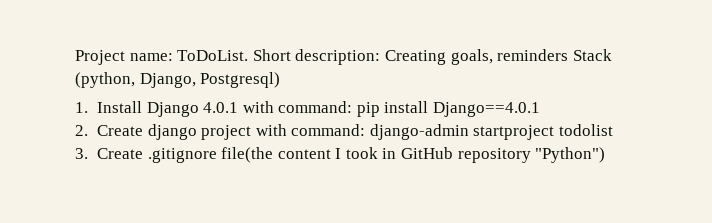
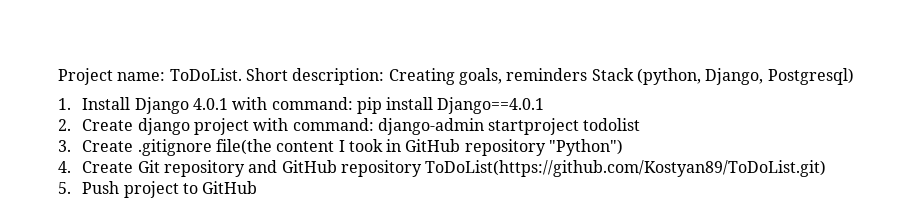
+ 4. Create Git repository and GitHub repository ToDoList(https://github.com/Kostyan89/ToDoList.git)
+ 5. Push project to GitHub

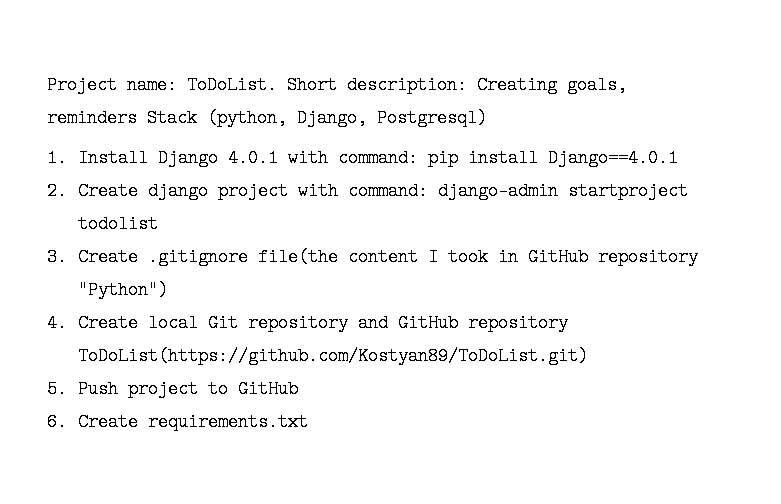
- 4. Create Git repository and GitHub repository ToDoList(https://github.com/Kostyan89/ToDoList.git)
+ 4. Create local Git repository and GitHub repository ToDoList(https://github.com/Kostyan89/ToDoList.git)
+ 6. Create requirements.txt

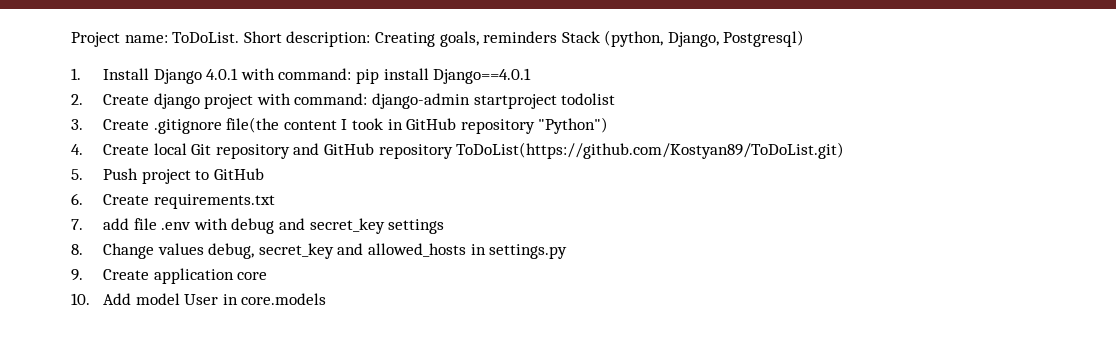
+ 7. add file .env with debug and secret_key settings
+ 8. Change values debug, secret_key and allowed_hosts in settings.py
+ 9. Create application core
+ 10. Add model User in core.models

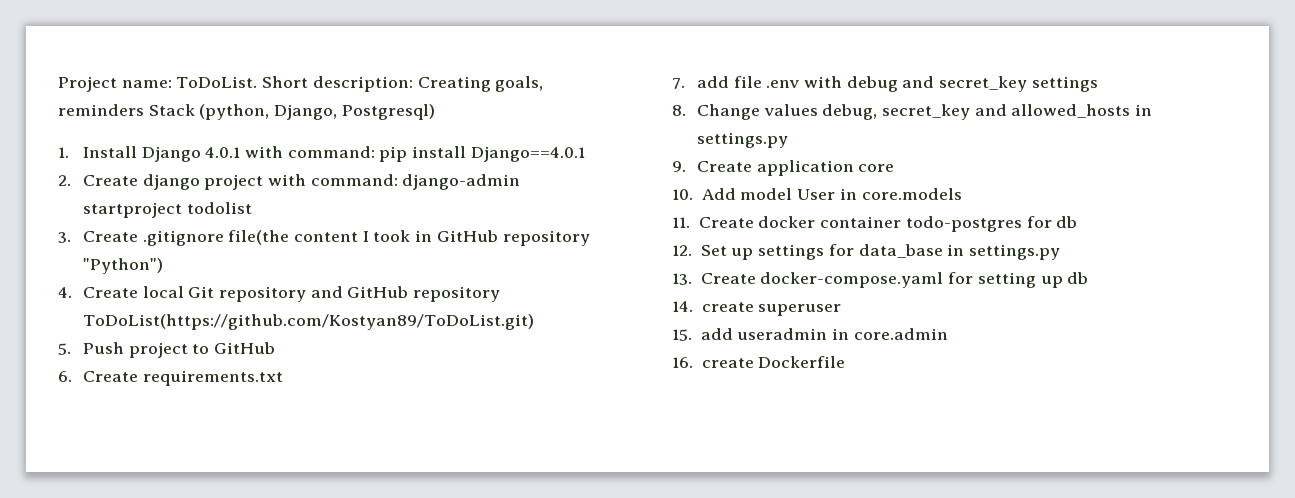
+ 11. Create docker container todo-postgres for db
+ 12. Set up settings for data_base in settings.py
+ 13. Create docker-compose.yaml for setting up db
+ 14. create superuser
+ 15. add useradmin in core.admin
+ 16. create Dockerfile

